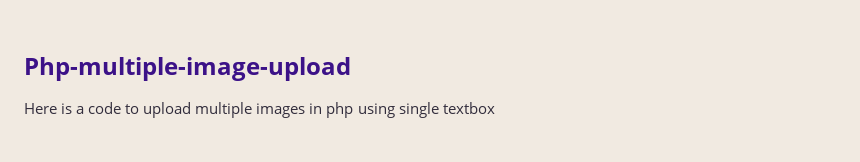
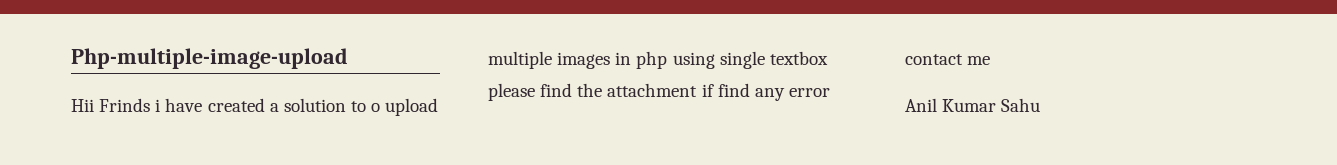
- Here is a code to upload multiple images in php using single textbox
+ Hii Frinds i have created a solution to o upload multiple images in php using single textbox please find the attachment if find any error contact me
+ Anil Kumar Sahu

